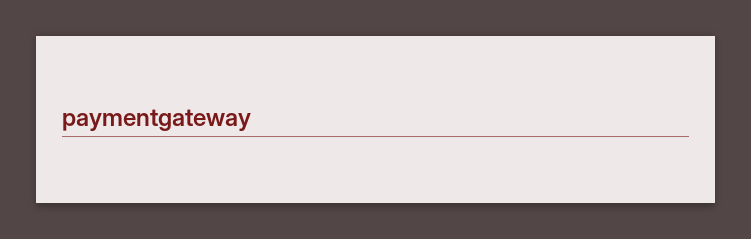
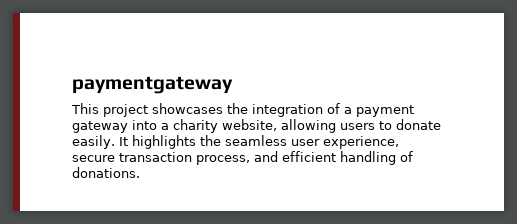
+ This project showcases the integration of a payment gateway into a charity website, allowing users to donate easily. It highlights the seamless user experience, secure transaction process, and efficient handling of donations.

